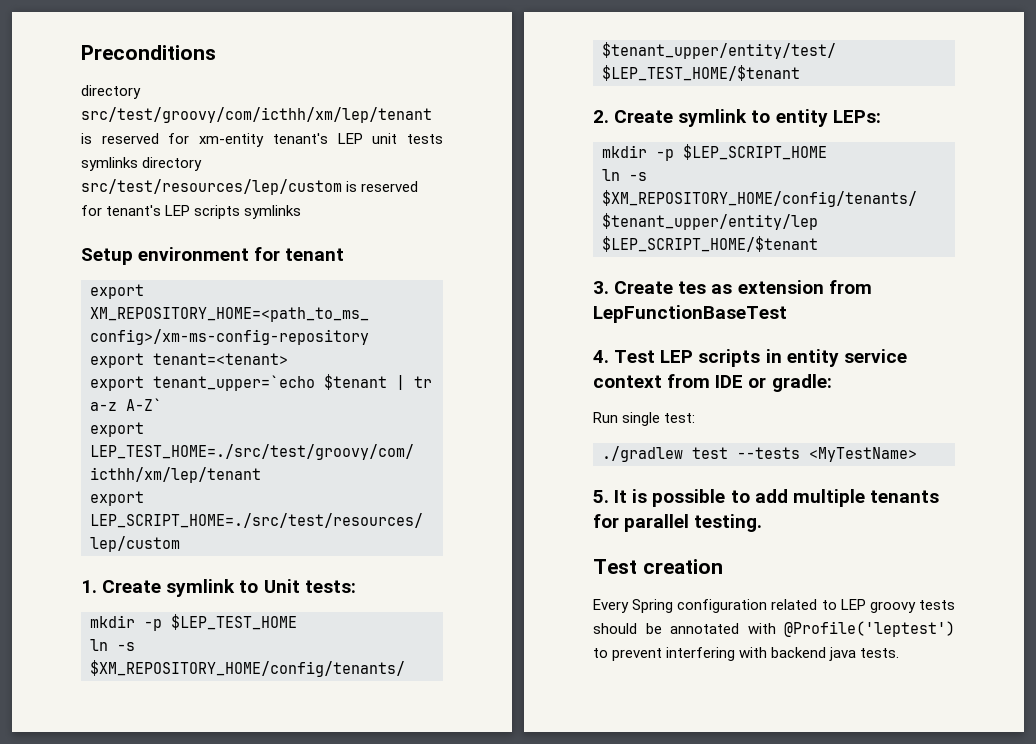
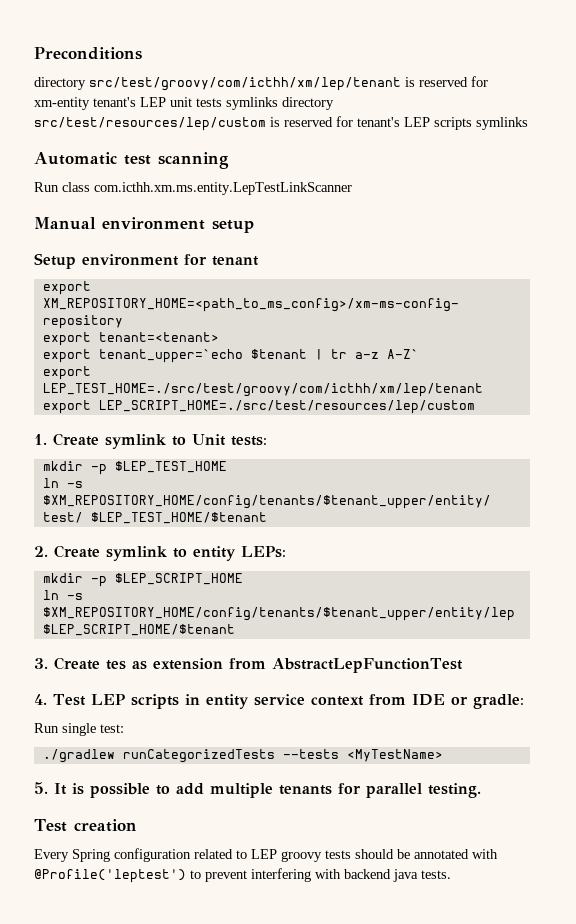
+ Automatic test scanning
+ Run class com.icthh.xm.ms.entity.LepTestLinkScanner
+ Manual environment setup
- 3. Create tes as extension from LepFunctionBaseTest
+ 3. Create tes as extension from AbstractLepFunctionTest
- ./gradlew test --tests <MyTestName>
+ ./gradlew runCategorizedTests --tests <MyTestName>

